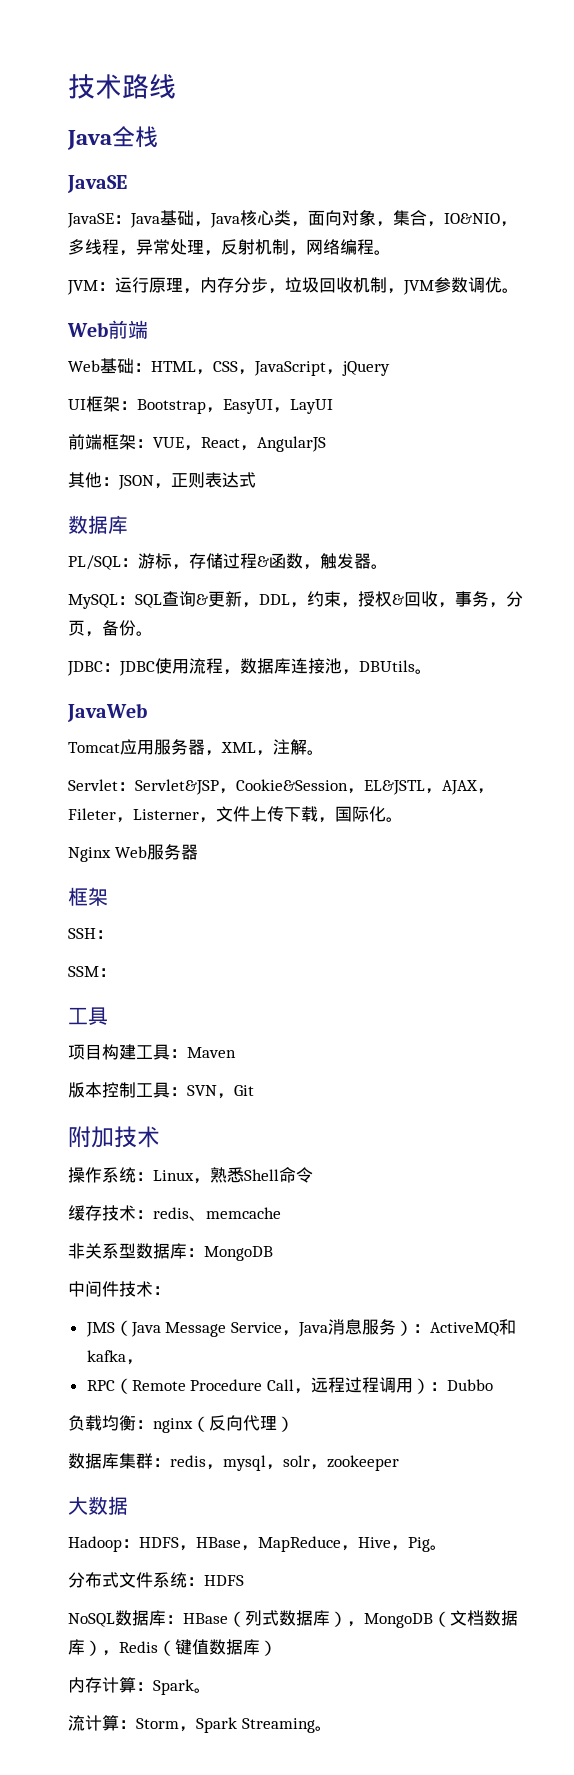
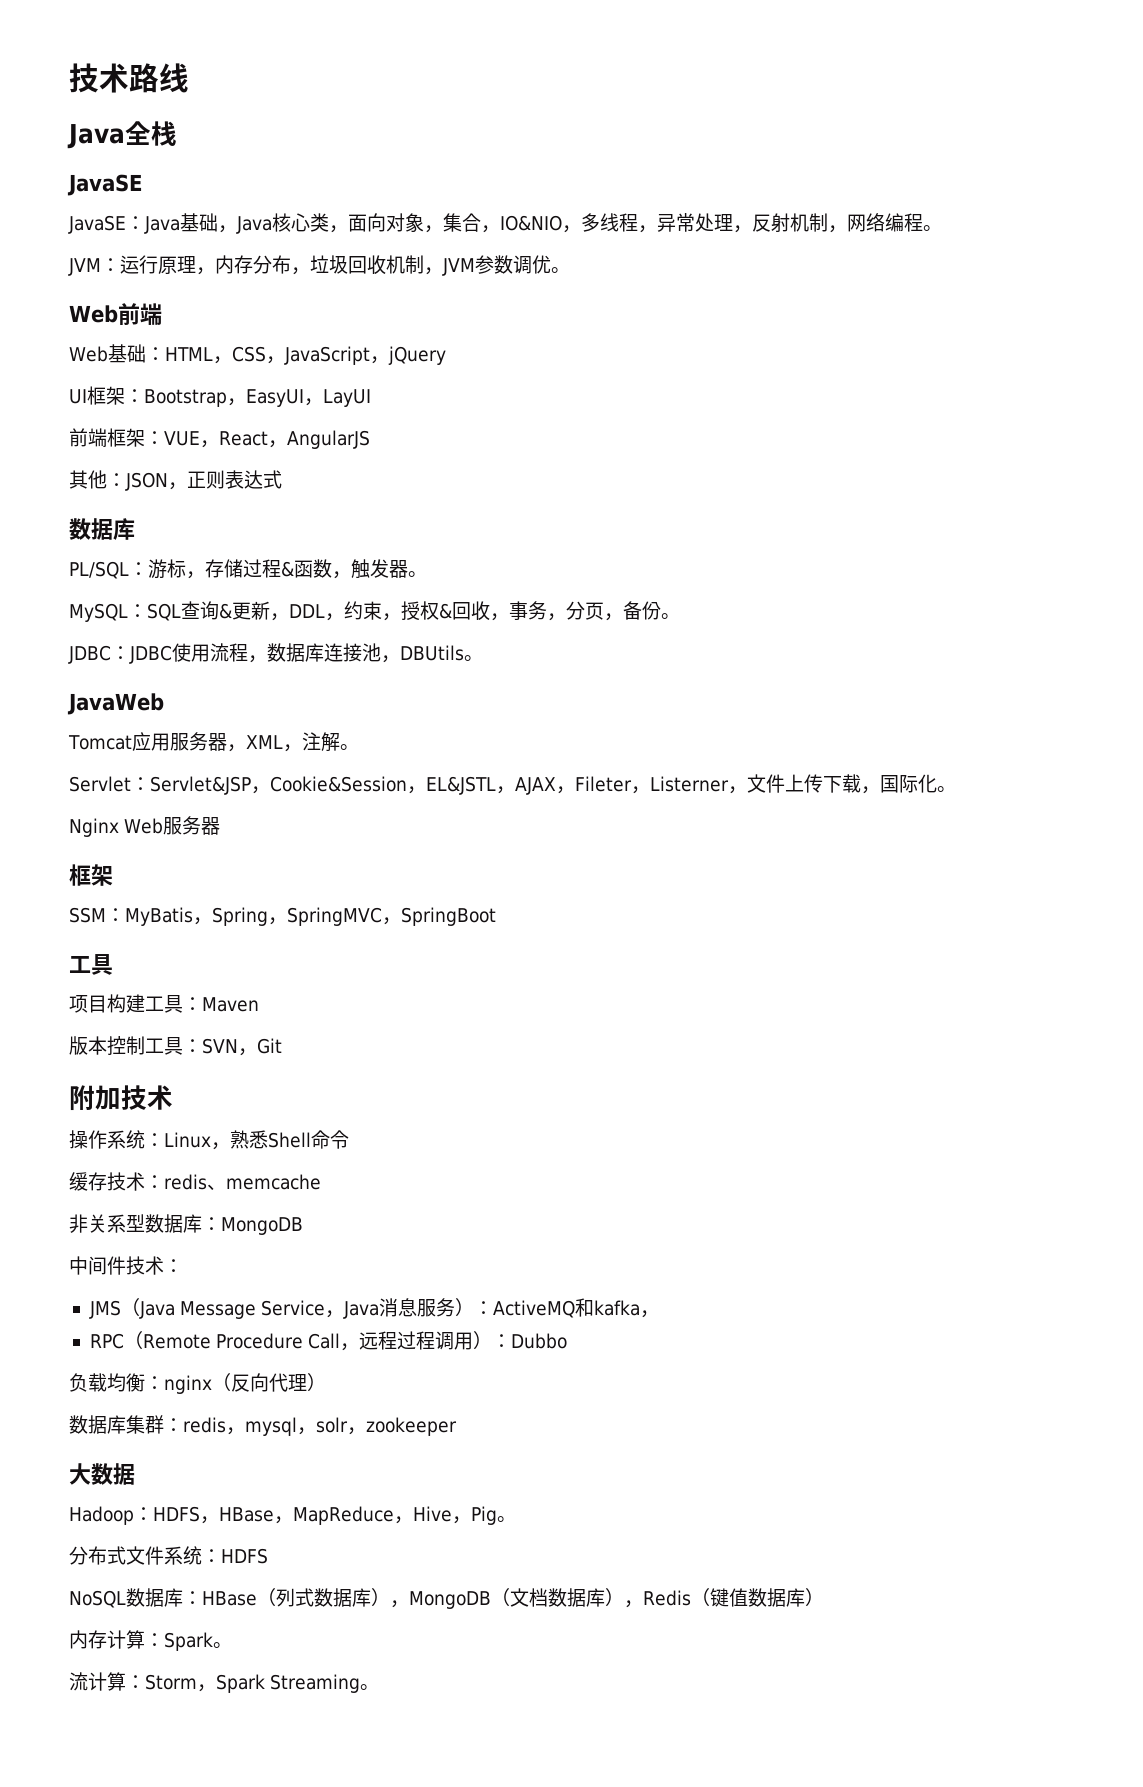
- JVM：运行原理，内存分步，垃圾回收机制，JVM参数调优。
+ JVM：运行原理，内存分布，垃圾回收机制，JVM参数调优。
- SSH：
- SSM：
+ SSM：MyBatis，Spring，SpringMVC，SpringBoot

